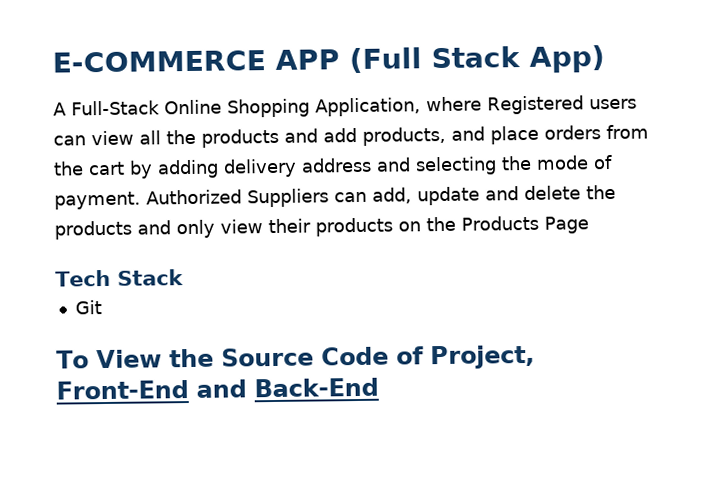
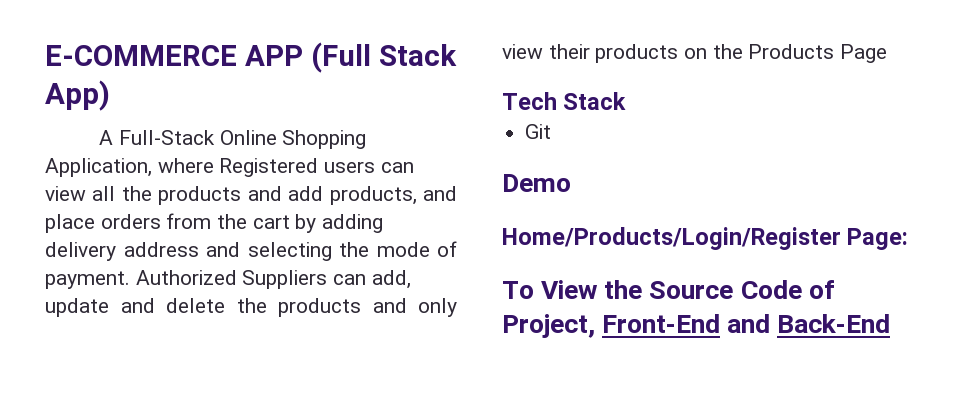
+ Demo
+ Home/Products/Login/Register Page:

